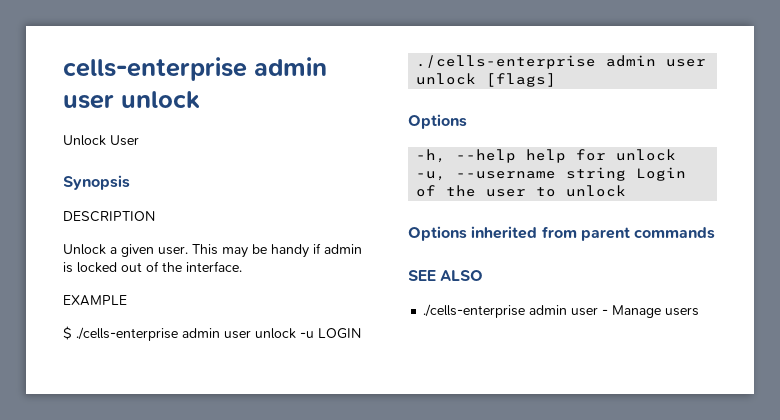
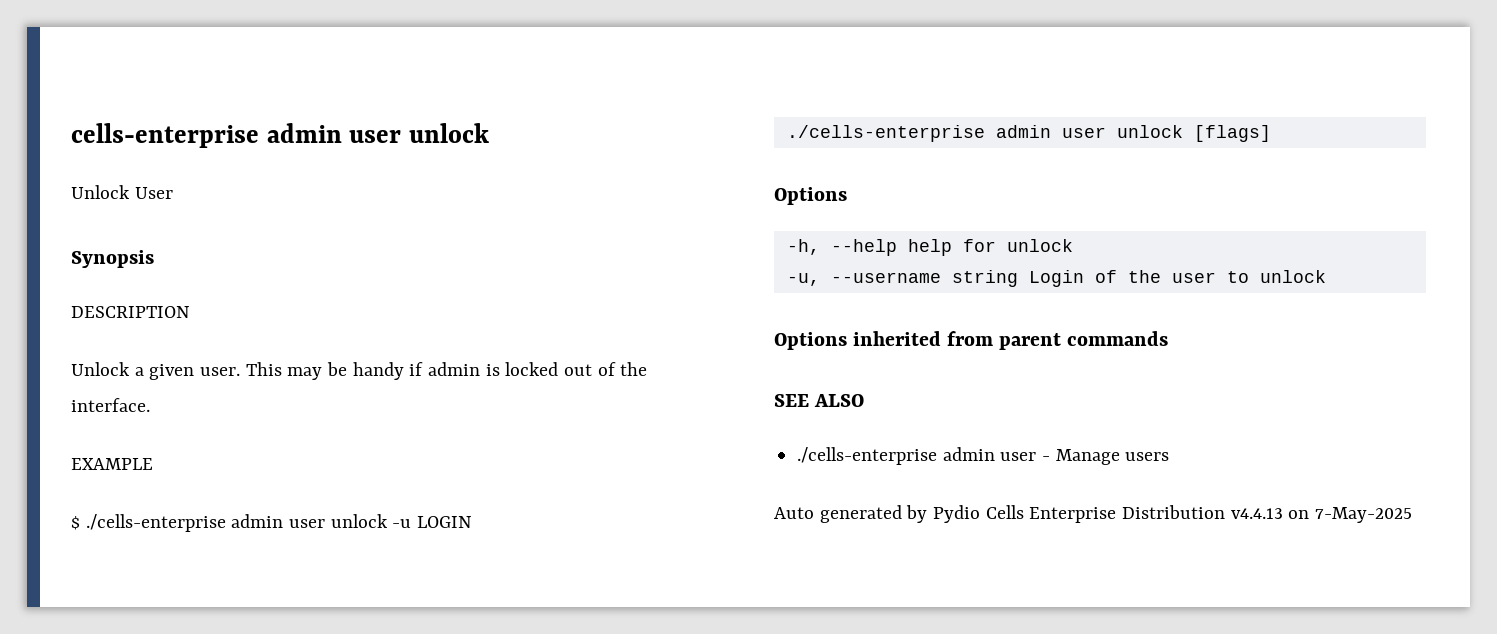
+ Auto generated by Pydio Cells Enterprise Distribution v4.4.13 on 7-May-2025

